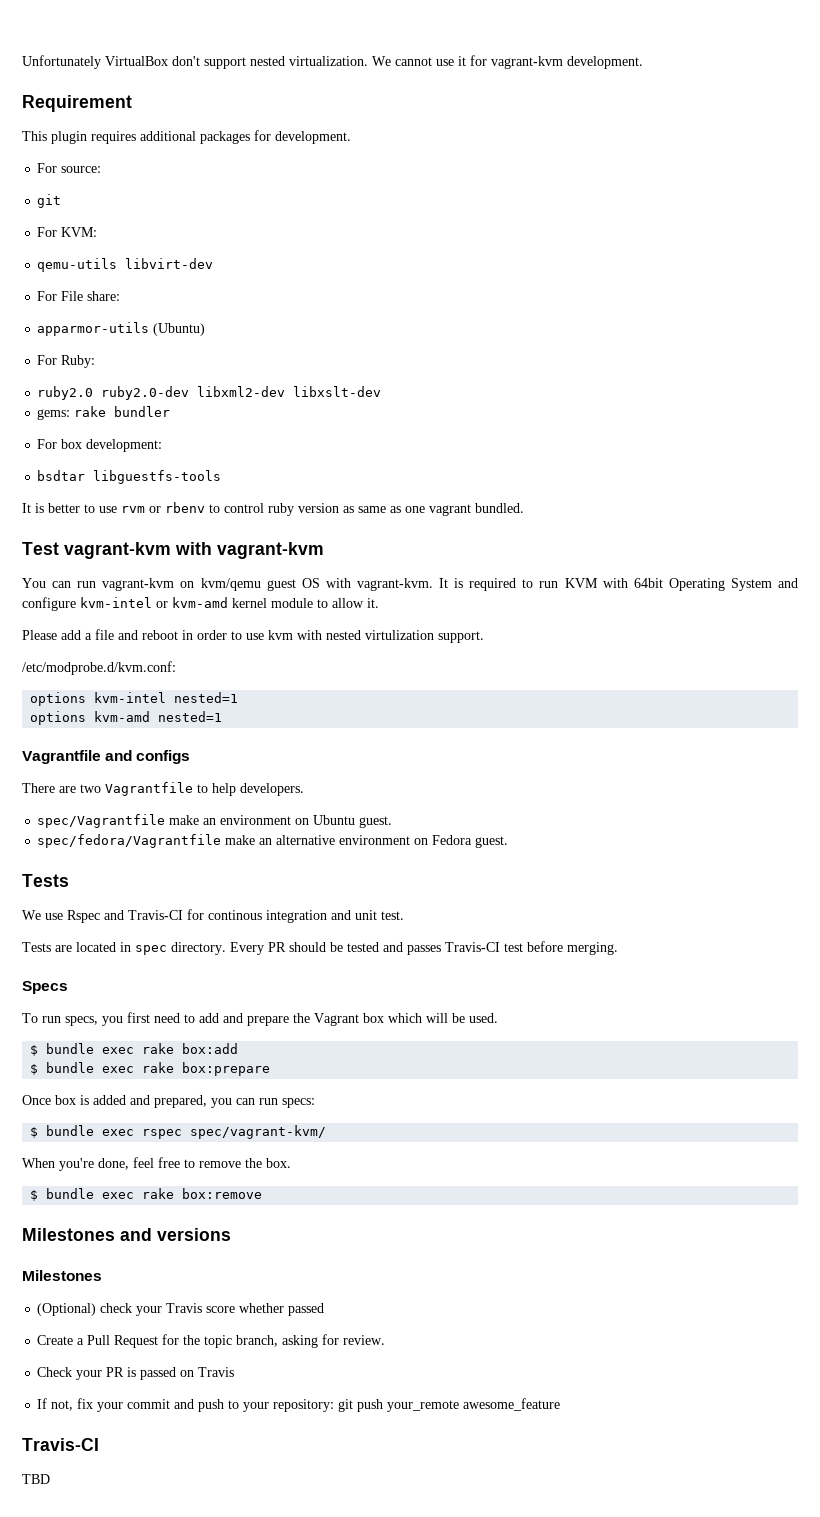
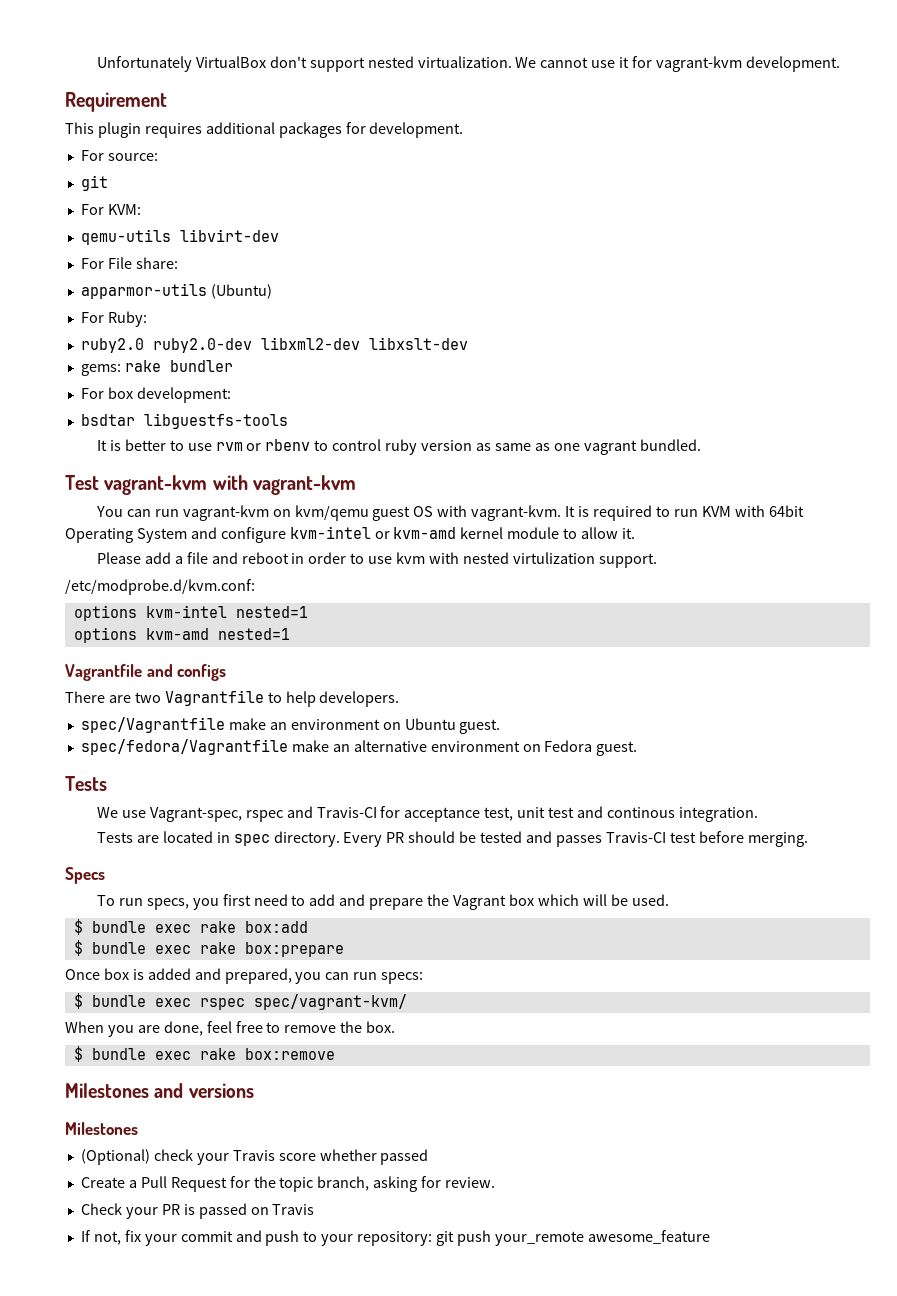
- We use Rspec and Travis-CI for continous integration and unit test.
+ We use Vagrant-spec, rspec and Travis-CI for acceptance test, unit test and continous integration.
- When you're done, feel free to remove the box.
+ When you are done, feel free to remove the box.
  If not, fix your commit and push to your repository: git push your_remote awesome_feature
- Travis-CI
- TBD

